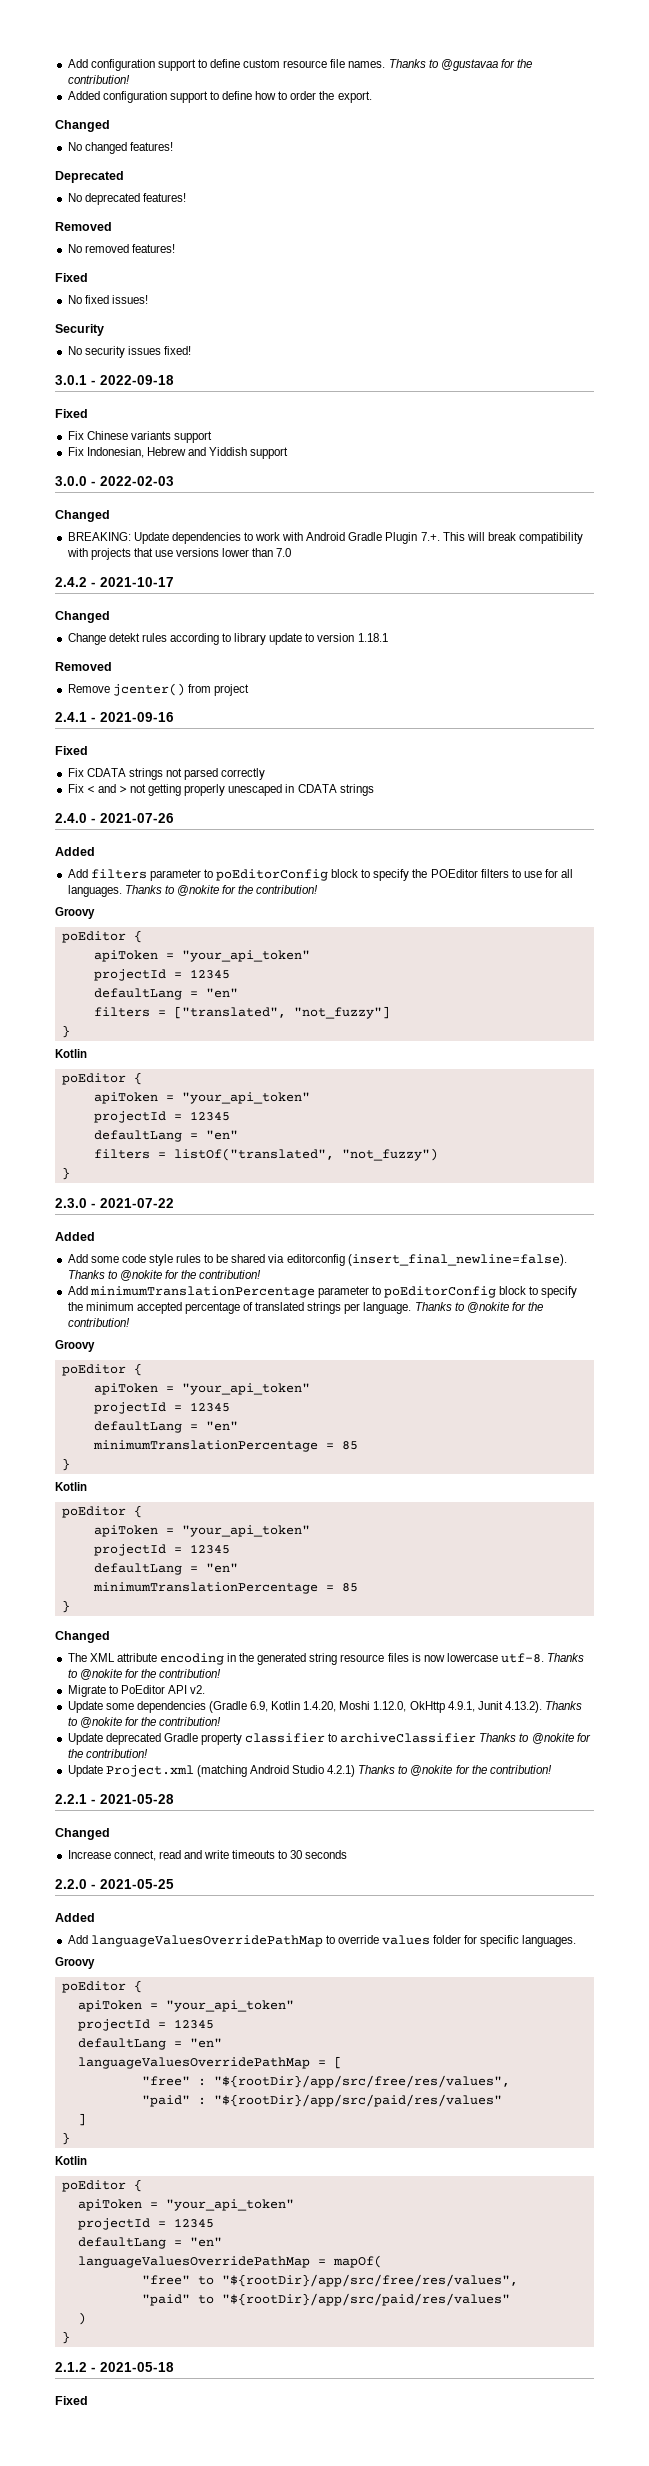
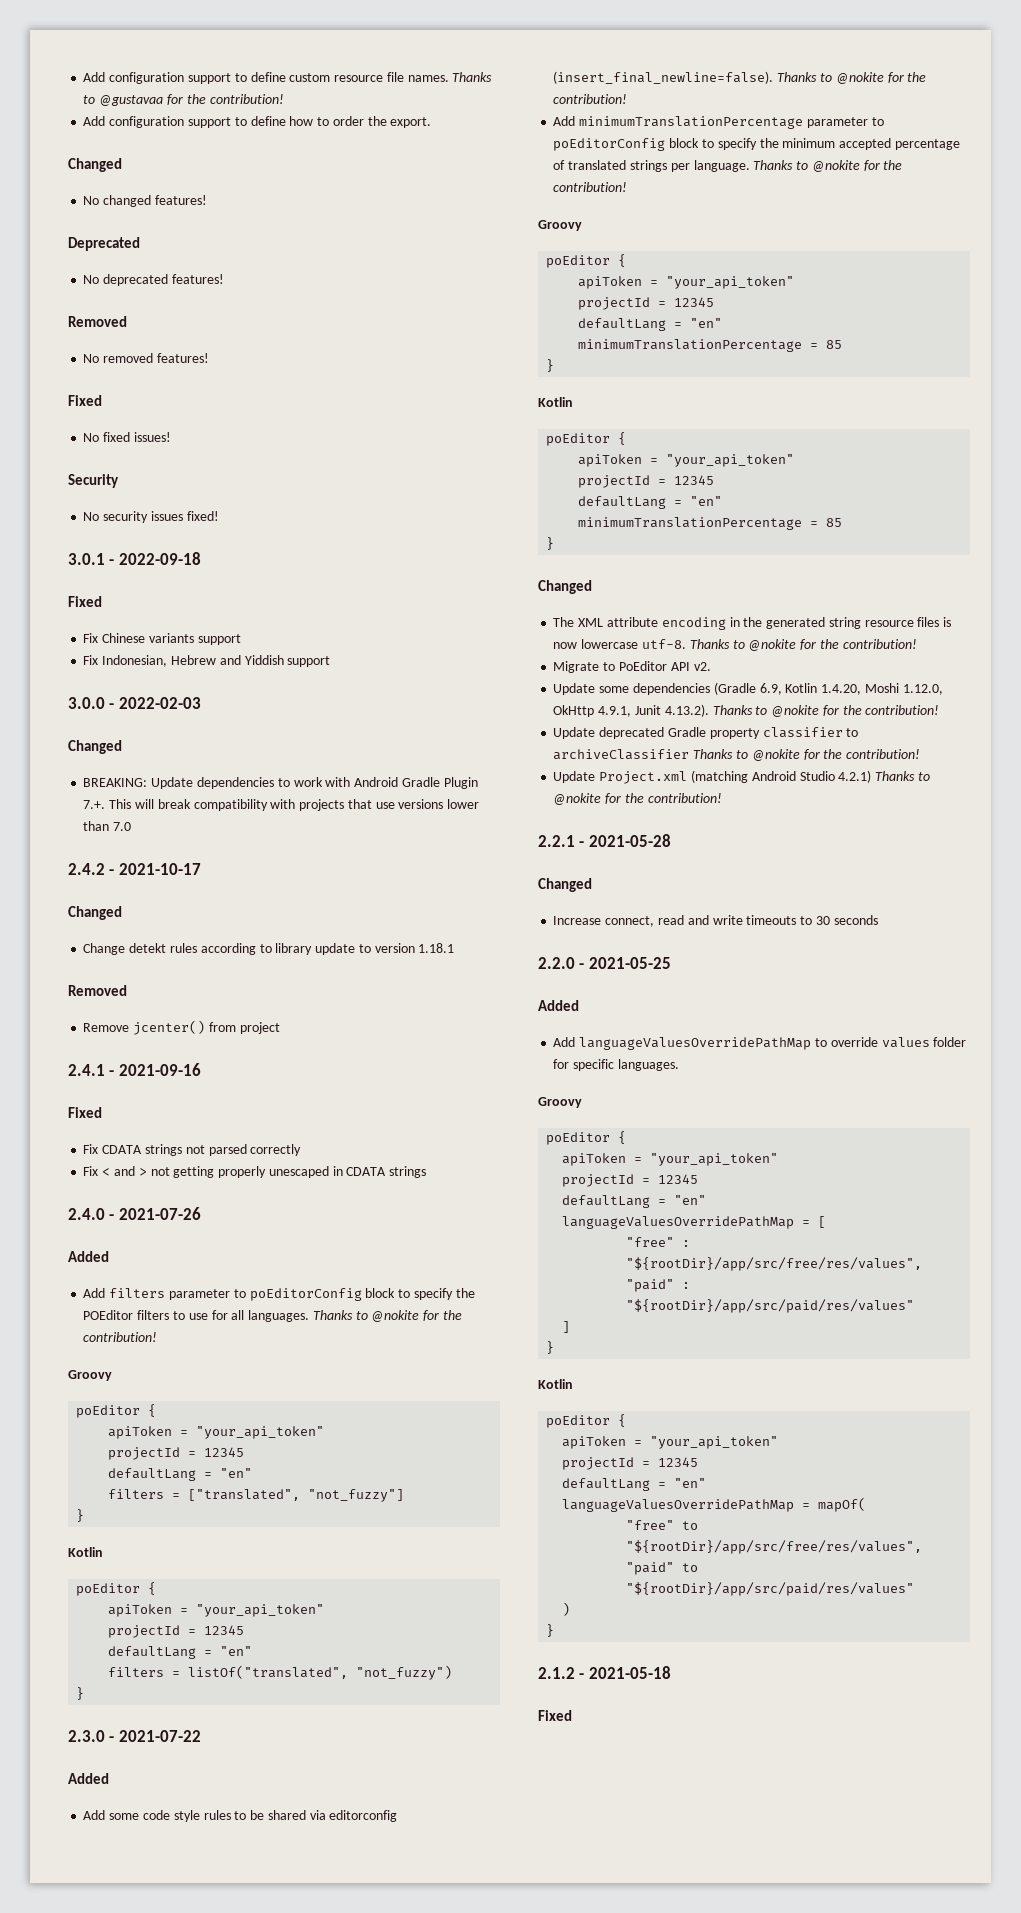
- Added configuration support to define how to order the export.
+ Add configuration support to define how to order the export.

